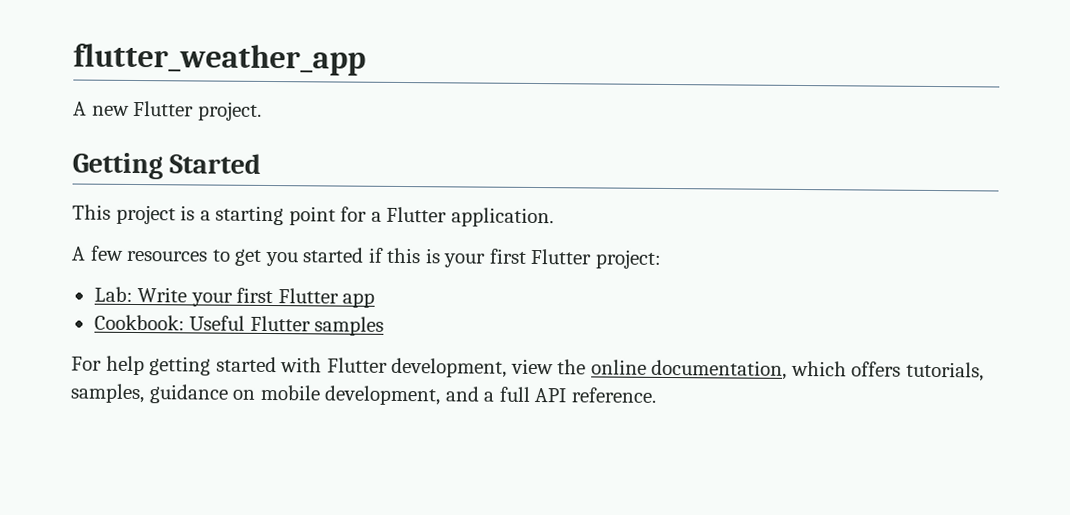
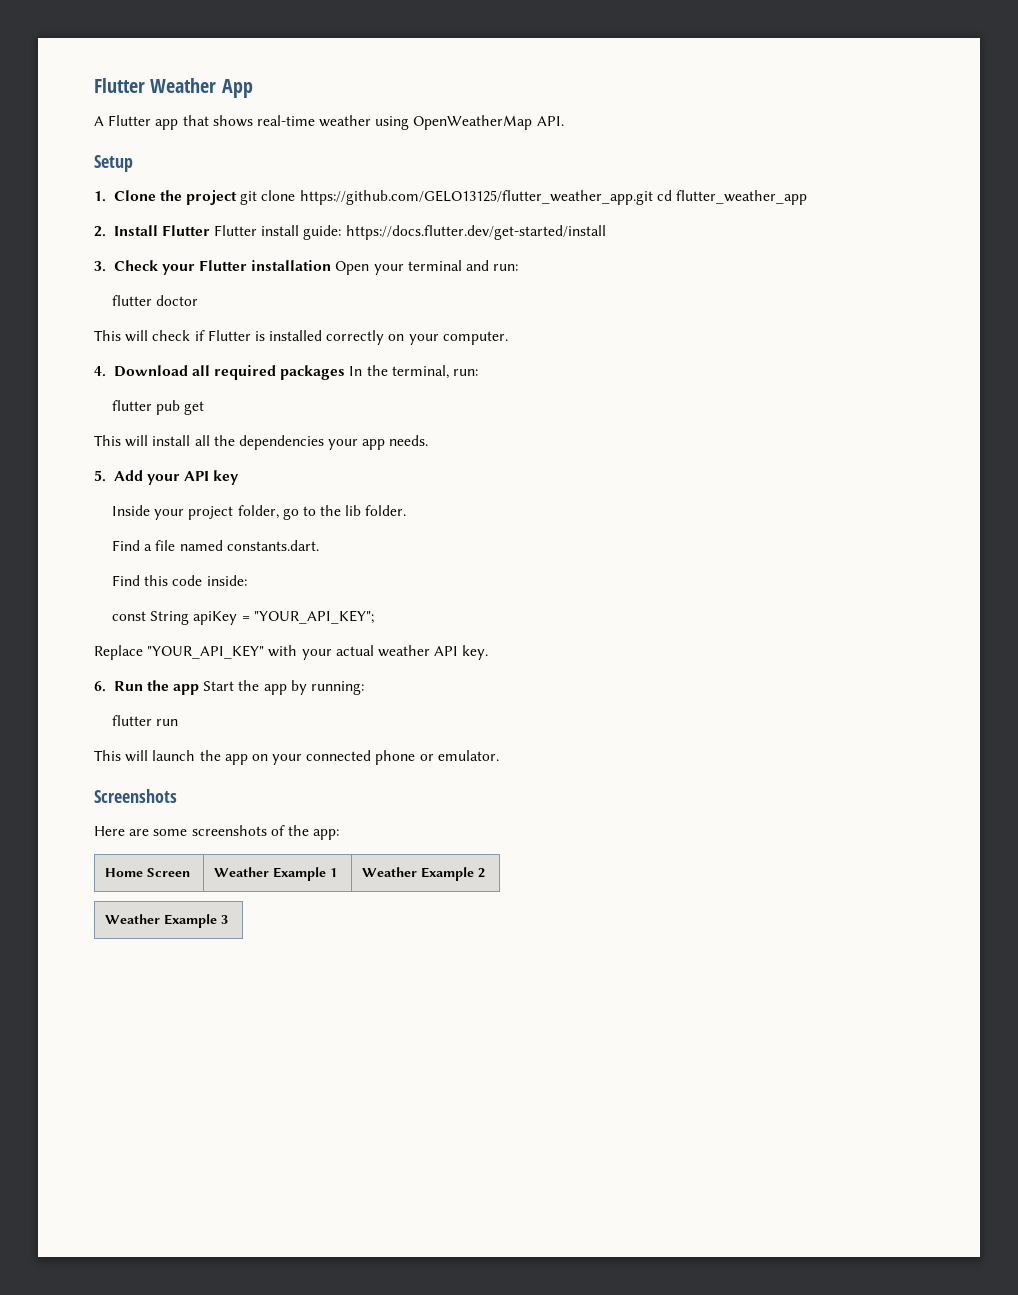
- flutter_weather_app
- A new Flutter project.
- Getting Started
- This project is a starting point for a Flutter application.
- A few resources to get you started if this is your first Flutter project:
- Lab: Write your first Flutter app
- Cookbook: Useful Flutter samples
- For help getting started with Flutter development, view the online documentation, which offers tutorials, samples, guidance on mobile development, and a full API reference.
+ Flutter Weather App
+ A Flutter app that shows real-time weather using OpenWeatherMap API.
+ Setup
+ 1. Clone the project git clone https://github.com/GELO13125/flutter_weather_app.git cd flutter_weather_app
+ 2. Install Flutter Flutter install guide: https://docs.flutter.dev/get-started/install
+ 3. Check your Flutter installation Open your terminal and run:
+ flutter doctor
+ This will check if Flutter is installed correctly on your computer.
+ 4. Download all required packages In the terminal, run:
+ flutter pub get
+ This will install all the dependencies your app needs.
+ 5. Add your API key
+ Inside your project folder, go to the lib folder.
+ Find a file named constants.dart.
+ Find this code inside:
+ const String apiKey = "YOUR_API_KEY";
+ Replace "YOUR_API_KEY" with your actual weather API key.
+ 6. Run the app Start the app by running:
+ flutter run
+ This will launch the app on your connected phone or emulator.
+ Screenshots
+ Here are some screenshots of the app:
+ Home Screen | Weather Example 1 | Weather Example 2
+ Weather Example 3

